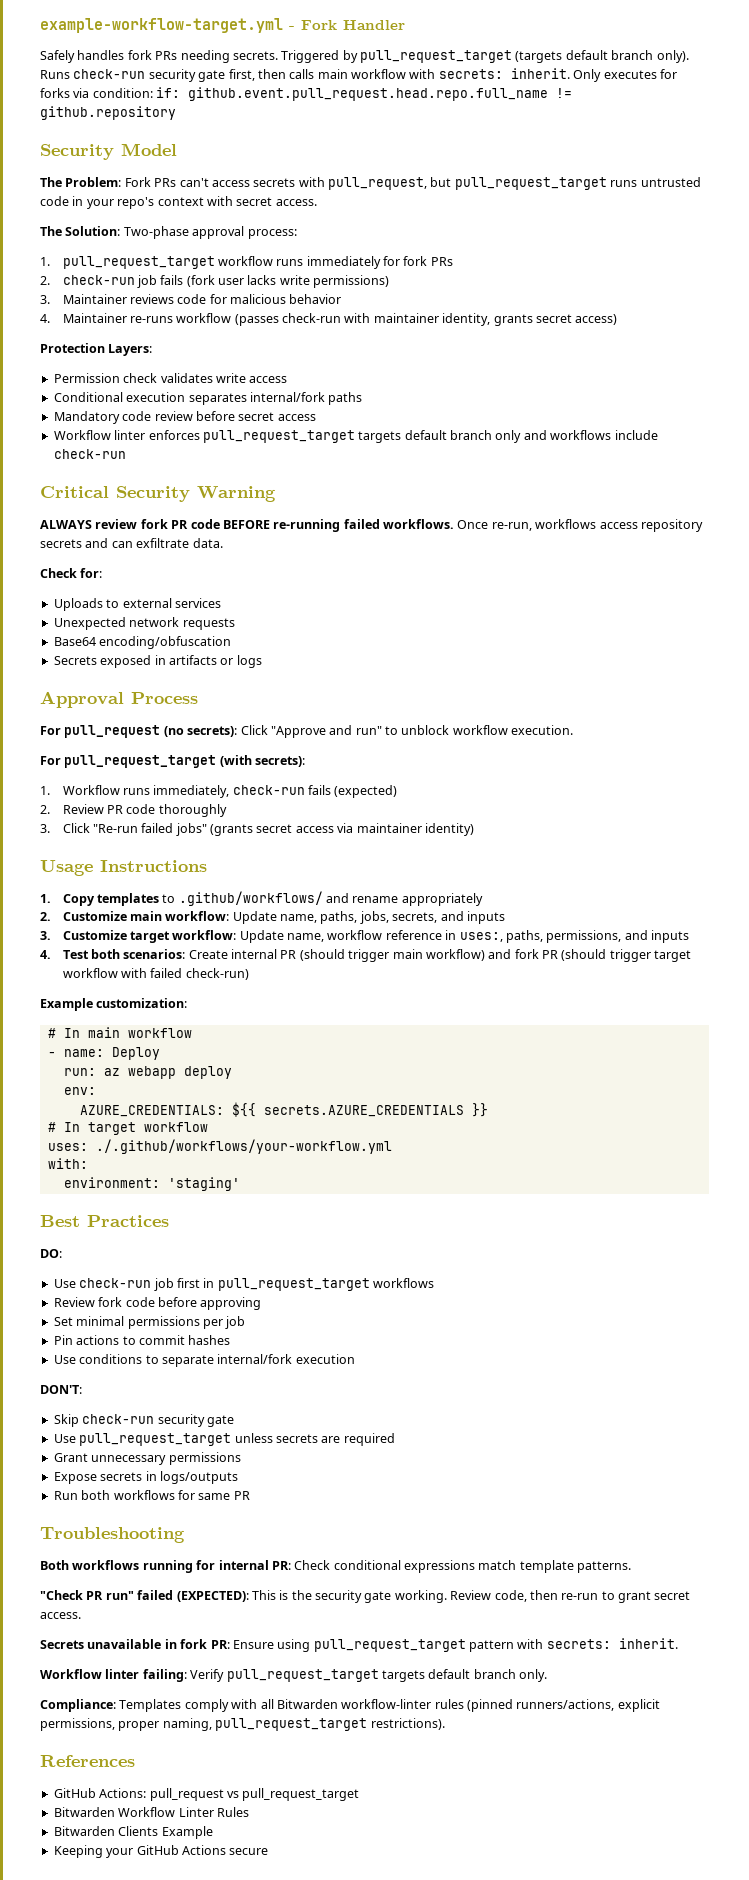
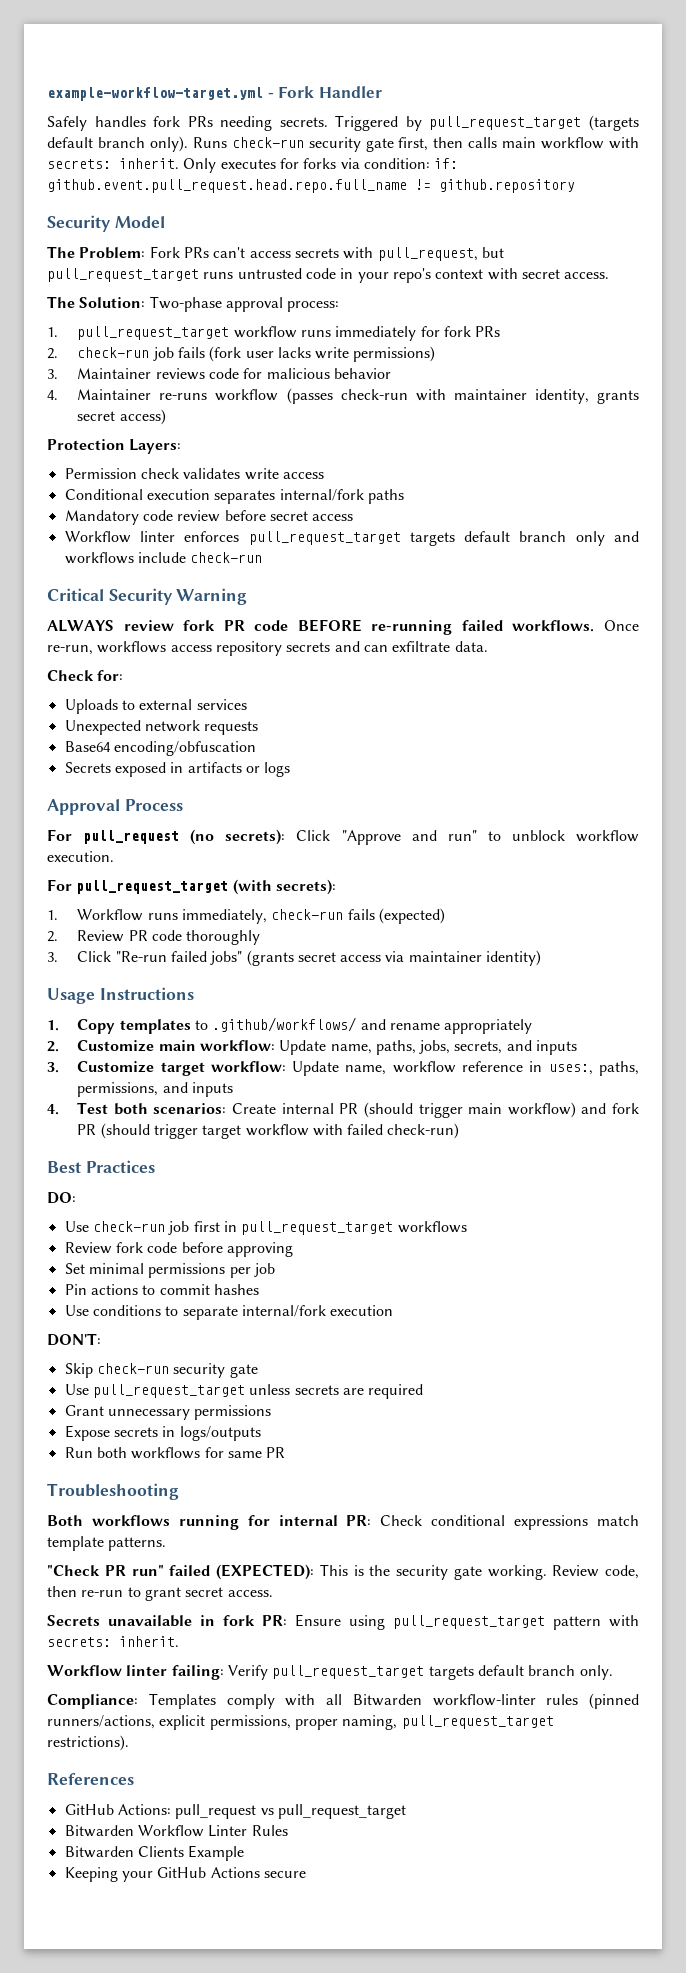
- Example customization:
- # In main workflow
- - name: Deploy
- run: az webapp deploy
- env:
- AZURE_CREDENTIALS: ${{ secrets.AZURE_CREDENTIALS }}
- # In target workflow
- uses: ./.github/workflows/your-workflow.yml
- with:
- environment: 'staging'

